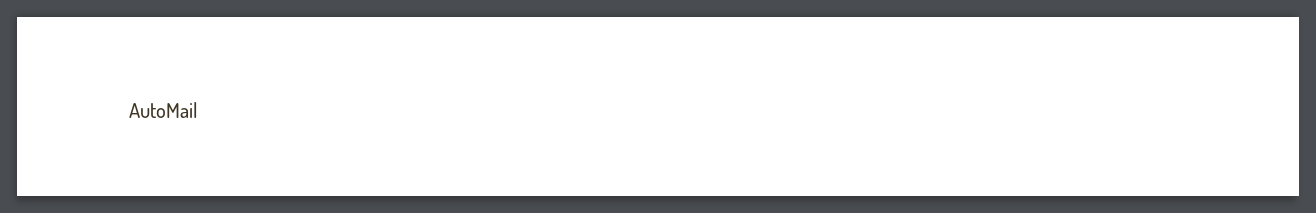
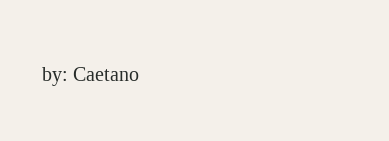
- AutoMail
+ by: Caetano

